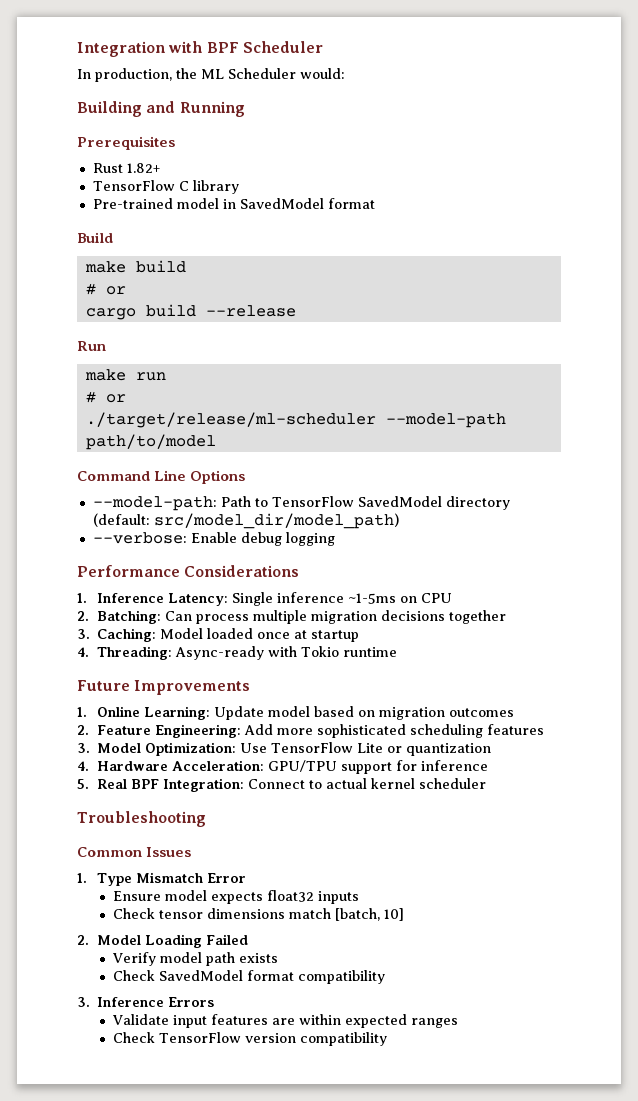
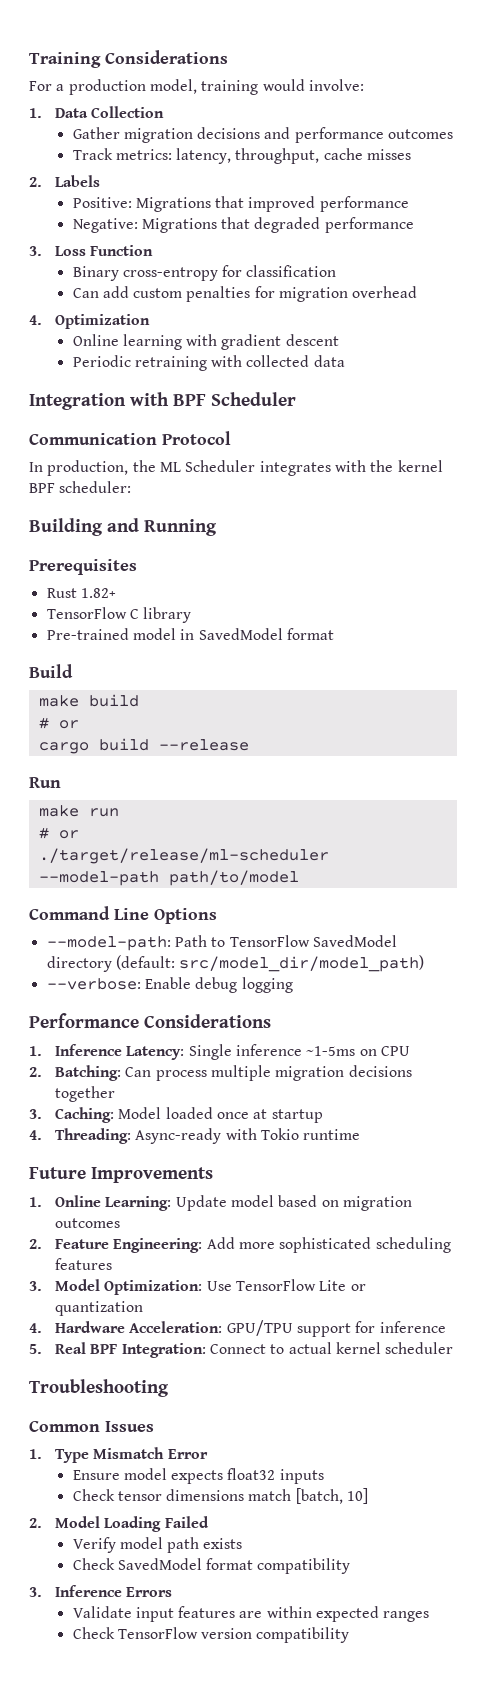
+ Training Considerations
+ For a production model, training would involve:
+ 1. Data Collection
+ Gather migration decisions and performance outcomes
+ Track metrics: latency, throughput, cache misses
+ 2. Labels
+ Positive: Migrations that improved performance
+ Negative: Migrations that degraded performance
+ 3. Loss Function
+ Binary cross-entropy for classification
+ Can add custom penalties for migration overhead
+ 4. Optimization
+ Online learning with gradient descent
+ Periodic retraining with collected data
+ Communication Protocol
- In production, the ML Scheduler would:
+ In production, the ML Scheduler integrates with the kernel BPF scheduler:

